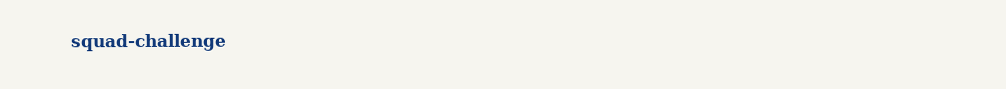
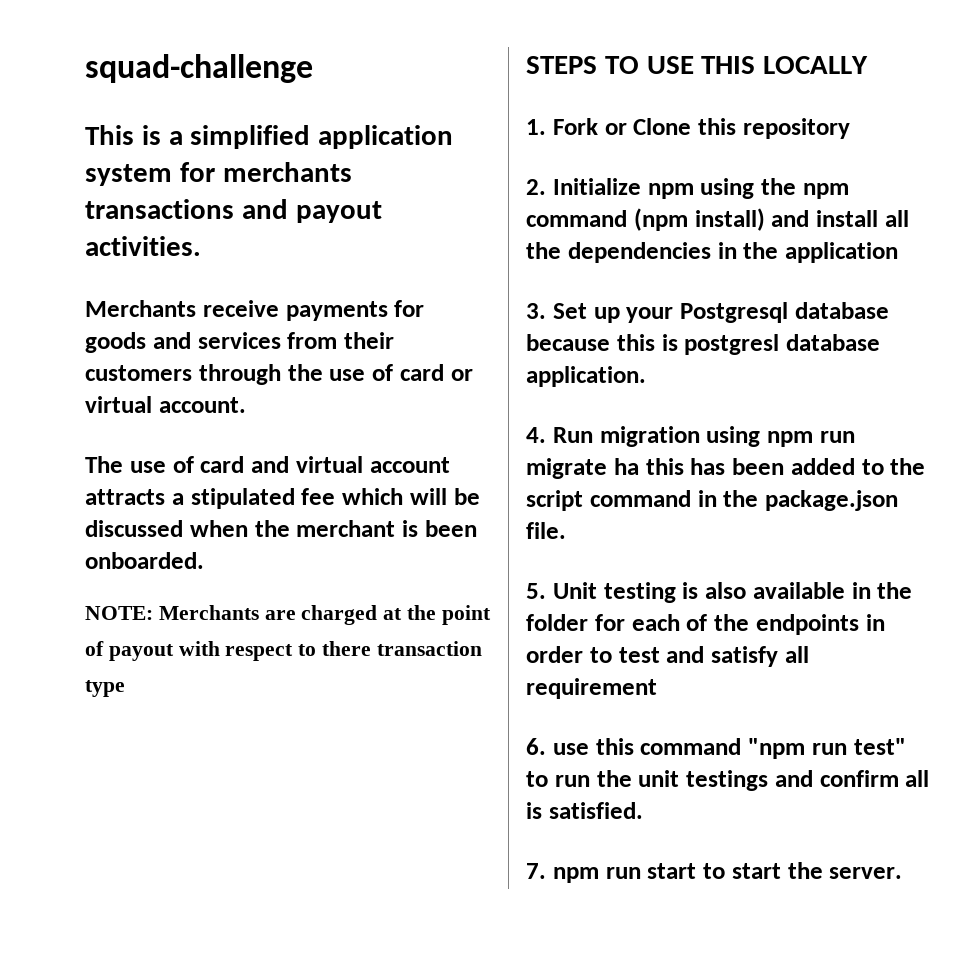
+ This is a simplified application system for merchants transactions and payout activities.
+ Merchants receive payments for goods and services from their customers through the use of card or virtual account.
+ The use of card and virtual account attracts a stipulated fee which will be discussed when the merchant is been onboarded.
+ NOTE: Merchants are charged at the point of payout with respect to there transaction type
+ STEPS TO USE THIS LOCALLY
+ 1. Fork or Clone this repository
+ 2. Initialize npm using the npm command (npm install) and install all the dependencies in the application
+ 3. Set up your Postgresql database because this is postgresl database application.
+ 4. Run migration using npm run migrate ha this has been added to the script command in the package.json file.
+ 5. Unit testing is also available in the folder for each of the endpoints in order to test and satisfy all requirement
+ 6. use this command "npm run test" to run the unit testings and confirm all is satisfied.
+ 7. npm run start to start the server.

